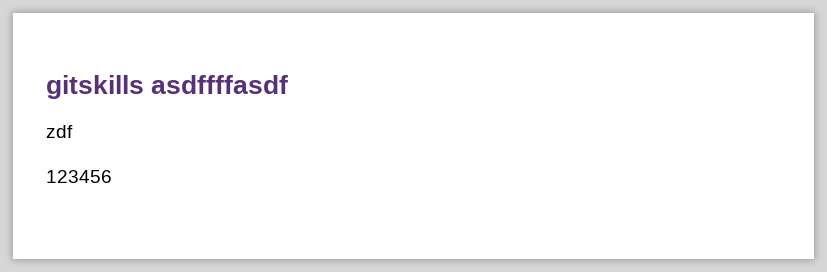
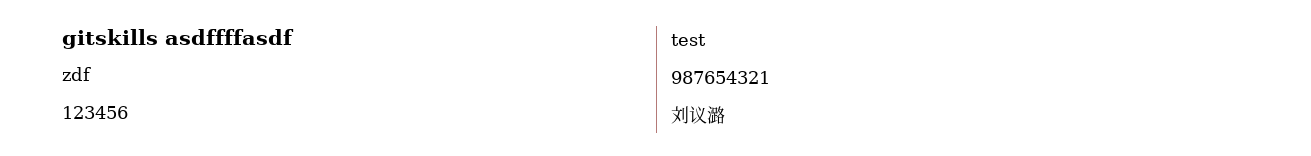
+ test
+ 987654321
+ 刘议潞

